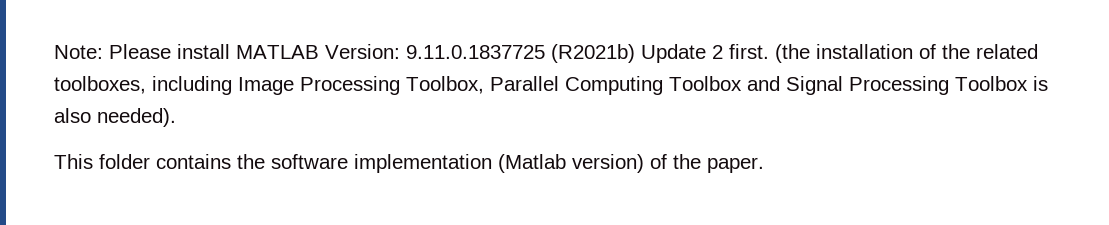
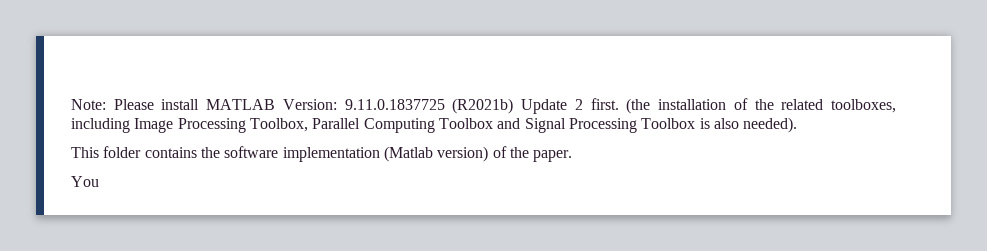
+ You

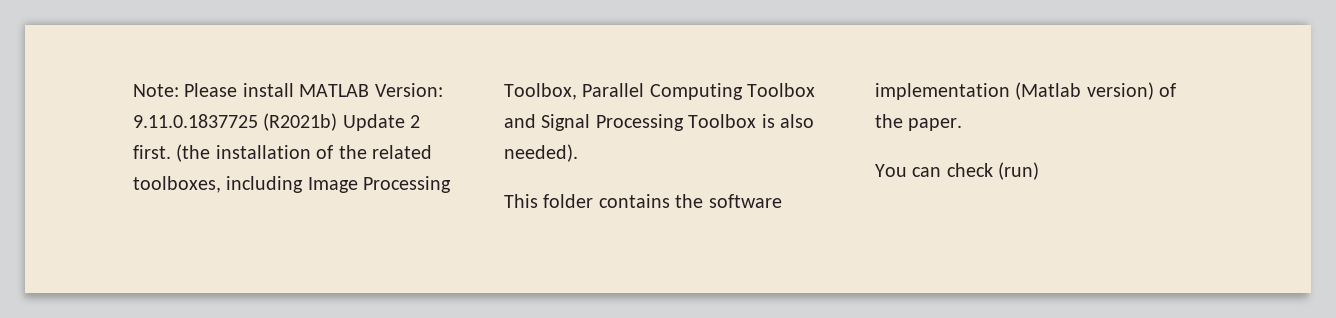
- You
+ You can check (run)

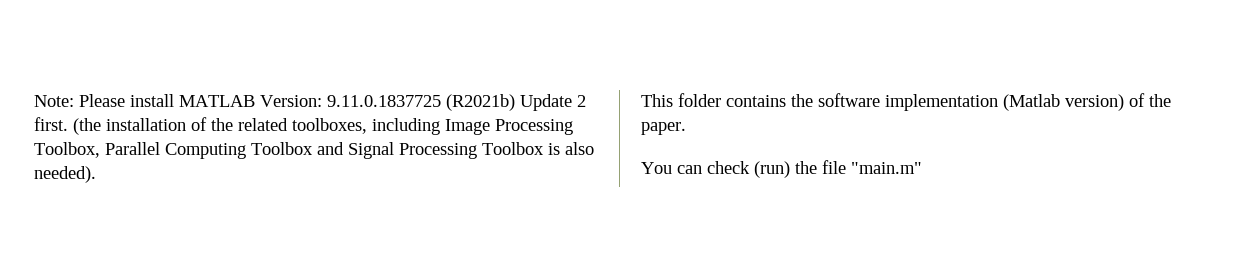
- You can check (run)
+ You can check (run) the file "main.m"

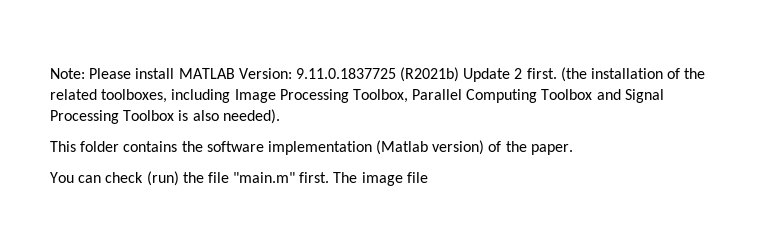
- You can check (run) the file "main.m"
+ You can check (run) the file "main.m" first. The image file

